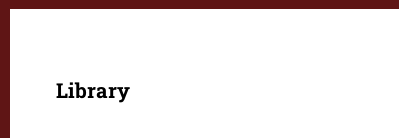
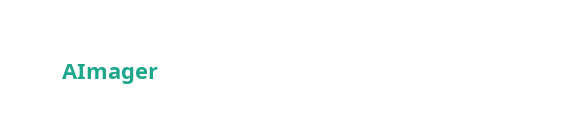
- Library
+ AImager

